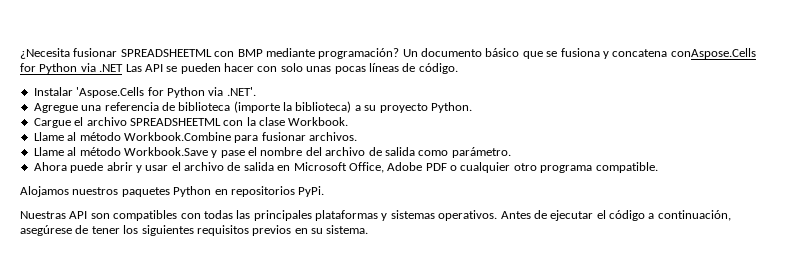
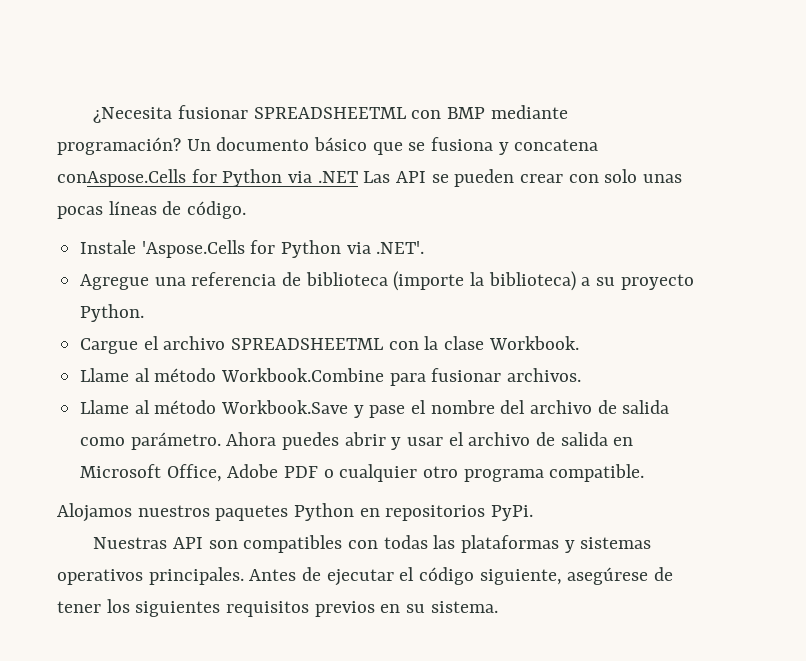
- Un documento básico que se fusiona y concatena conAspose.Cells for Python via .NET Las API se pueden hacer con solo unas pocas líneas de código.
+ Un documento básico que se fusiona y concatena conAspose.Cells for Python via .NET Las API se pueden crear con solo unas pocas líneas de código.
- Instalar 'Aspose.Cells for Python via .NET'.
+ Instale 'Aspose.Cells for Python via .NET'.
- Llame al método Workbook.Save y pase el nombre del archivo de salida como parámetro.
- Ahora puede abrir y usar el archivo de salida en Microsoft Office, Adobe PDF o cualquier otro programa compatible.
+ Llame al método Workbook.Save y pase el nombre del archivo de salida como parámetro. Ahora puedes abrir y usar el archivo de salida en Microsoft Office, Adobe PDF o cualquier otro programa compatible.
- Nuestras API son compatibles con todas las principales plataformas y sistemas operativos.
+ Nuestras API son compatibles con todas las plataformas y sistemas operativos principales.
- Antes de ejecutar el código a continuación, asegúrese de tener los siguientes requisitos previos en su sistema.
+ Antes de ejecutar el código siguiente, asegúrese de tener los siguientes requisitos previos en su sistema.

